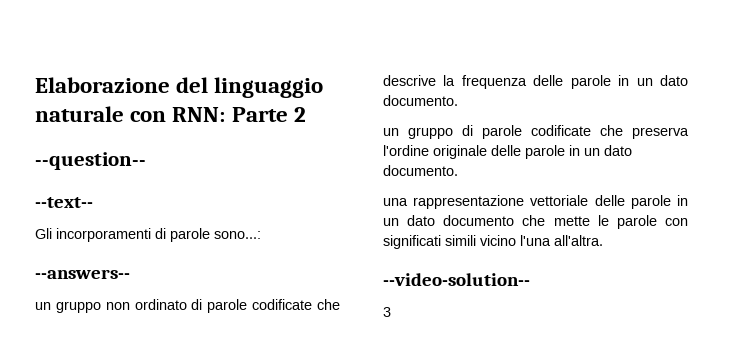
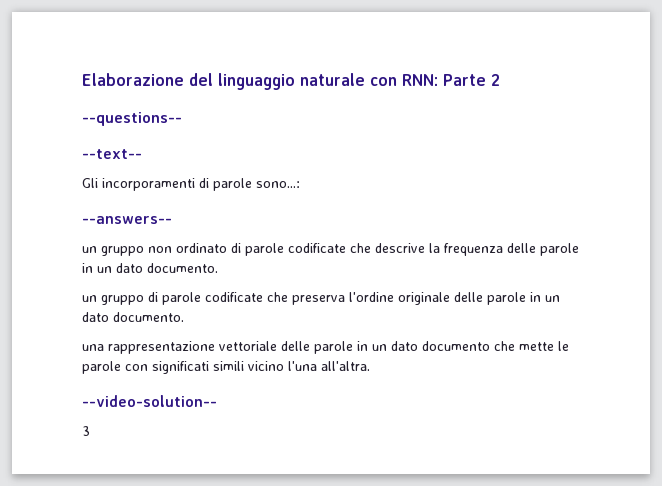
- --question--
+ --questions--

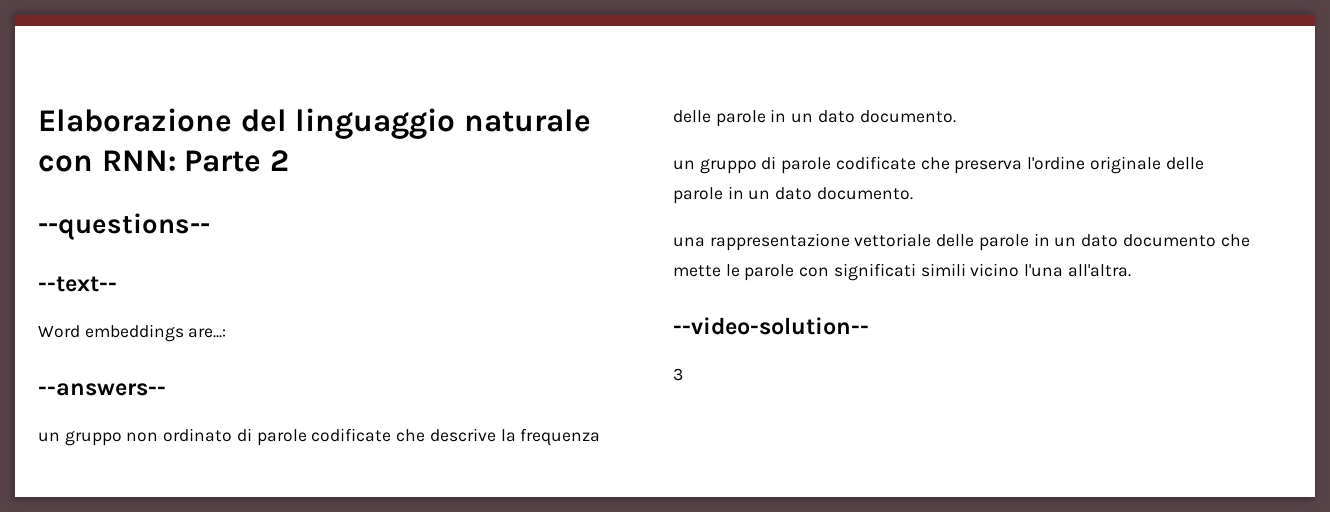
- Gli incorporamenti di parole sono...:
+ Word embeddings are...:

